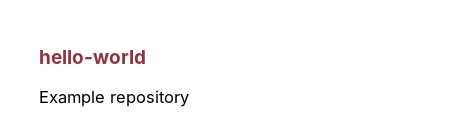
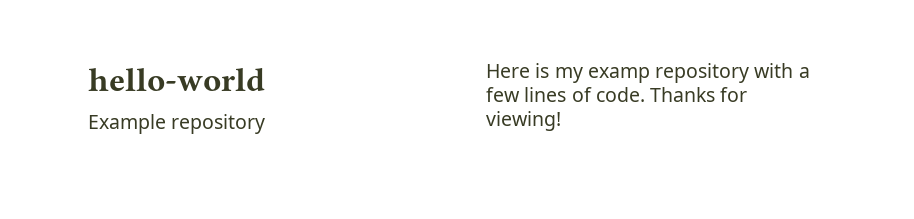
+ Here is my examp repository with a few lines of code. Thanks for viewing!

